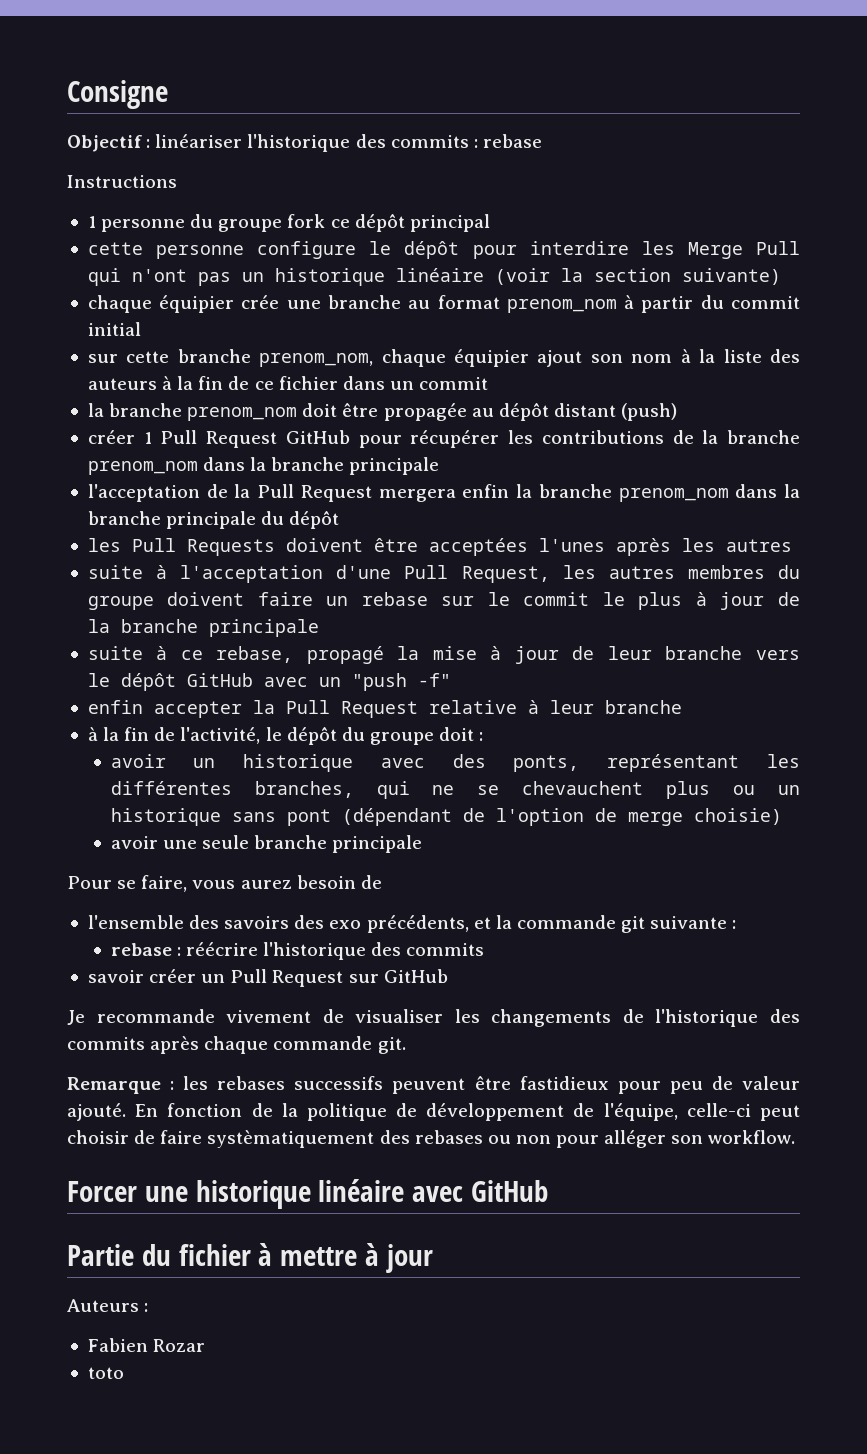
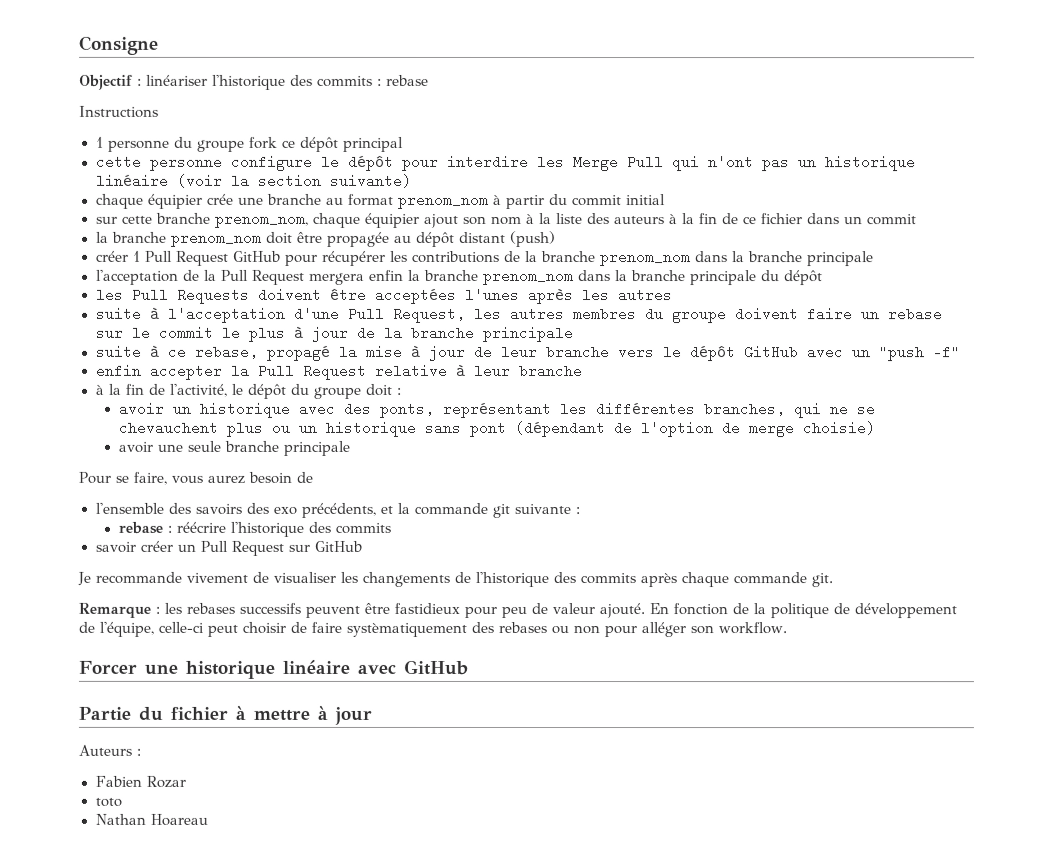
+ Nathan Hoareau

